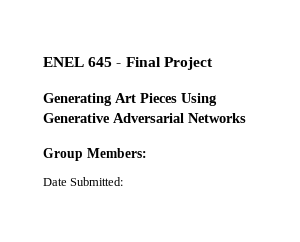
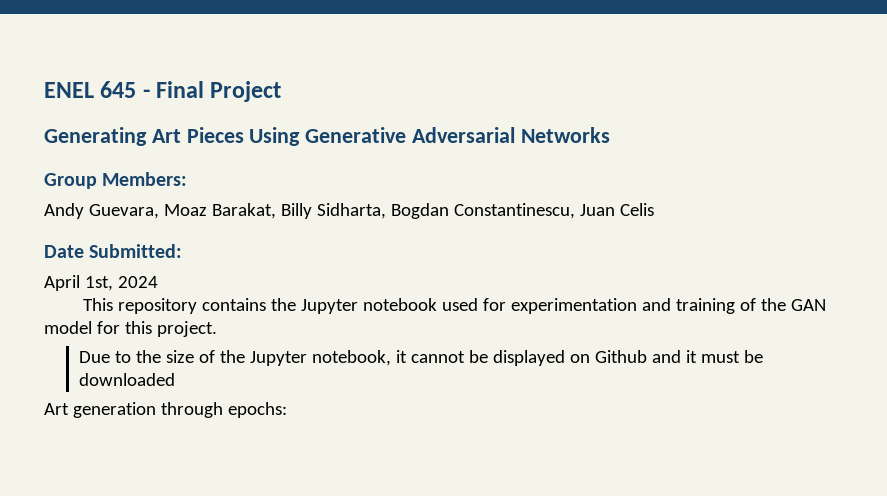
+ Andy Guevara, Moaz Barakat, Billy Sidharta, Bogdan Constantinescu, Juan Celis
  Date Submitted:
+ April 1st, 2024
+ This repository contains the Jupyter notebook used for experimentation and training of the GAN model for this project.
+ Due to the size of the Jupyter notebook, it cannot be displayed on Github and it must be downloaded
+ Art generation through epochs:

